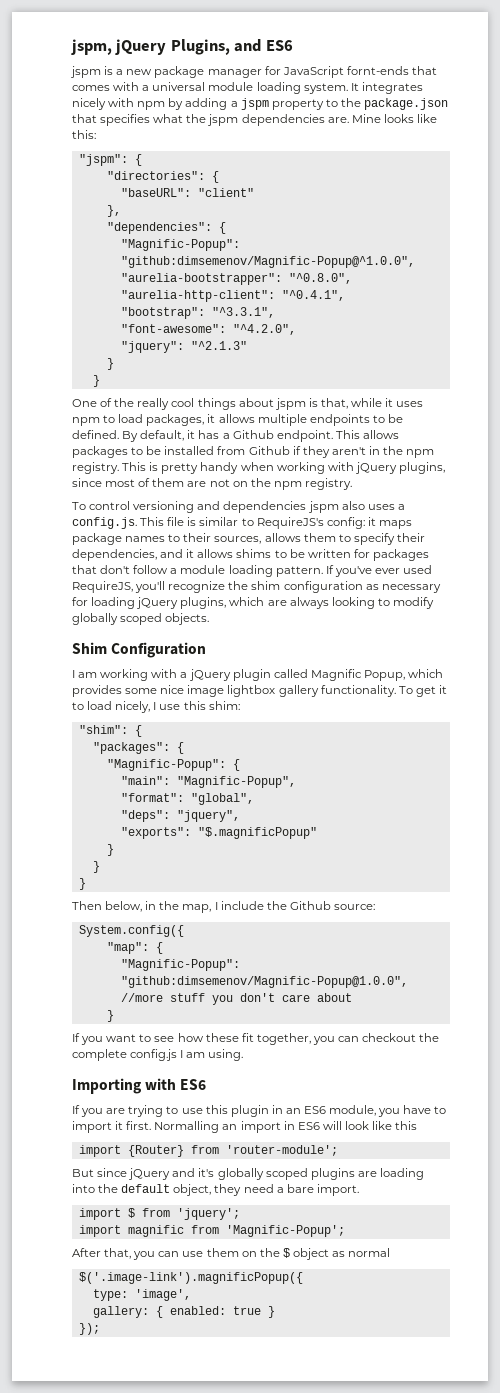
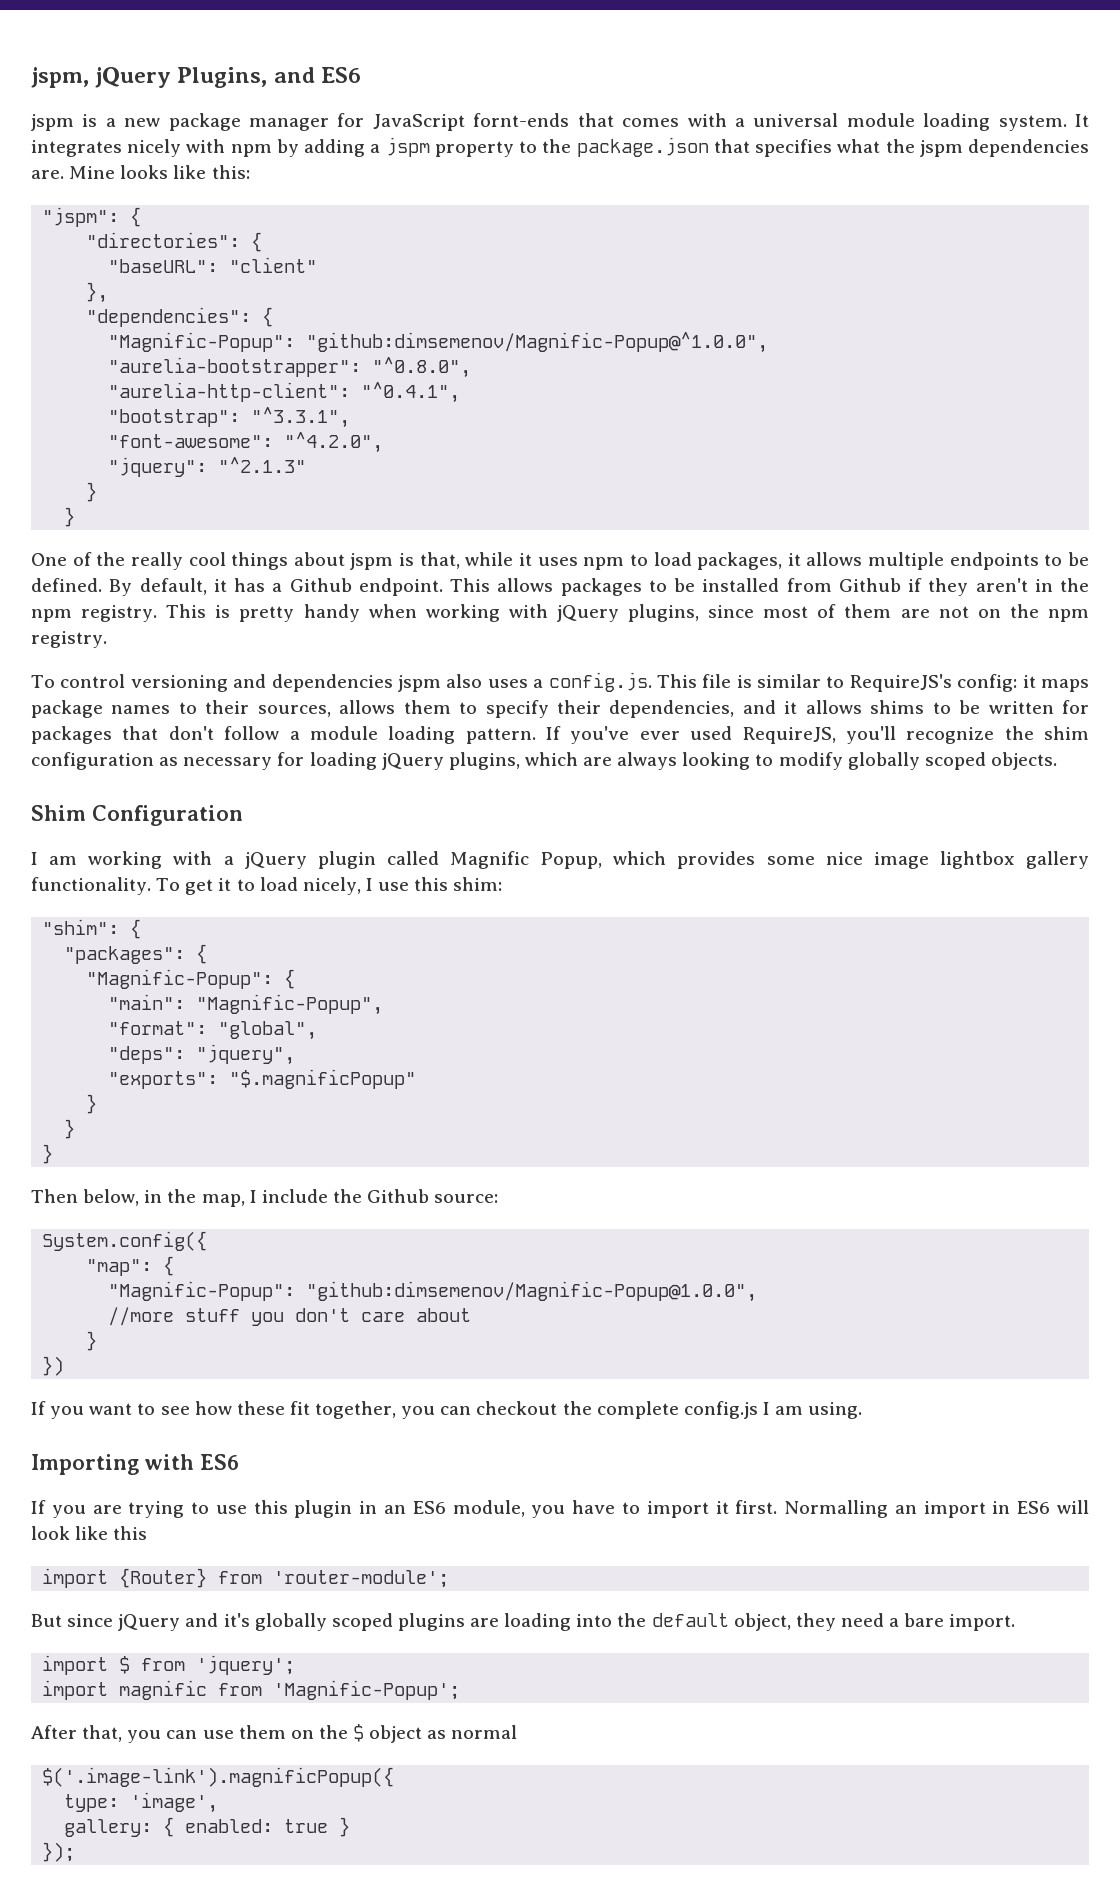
+ })

